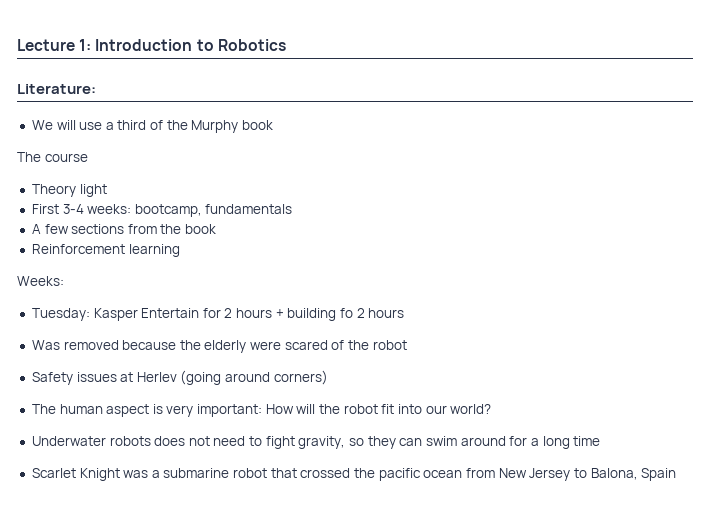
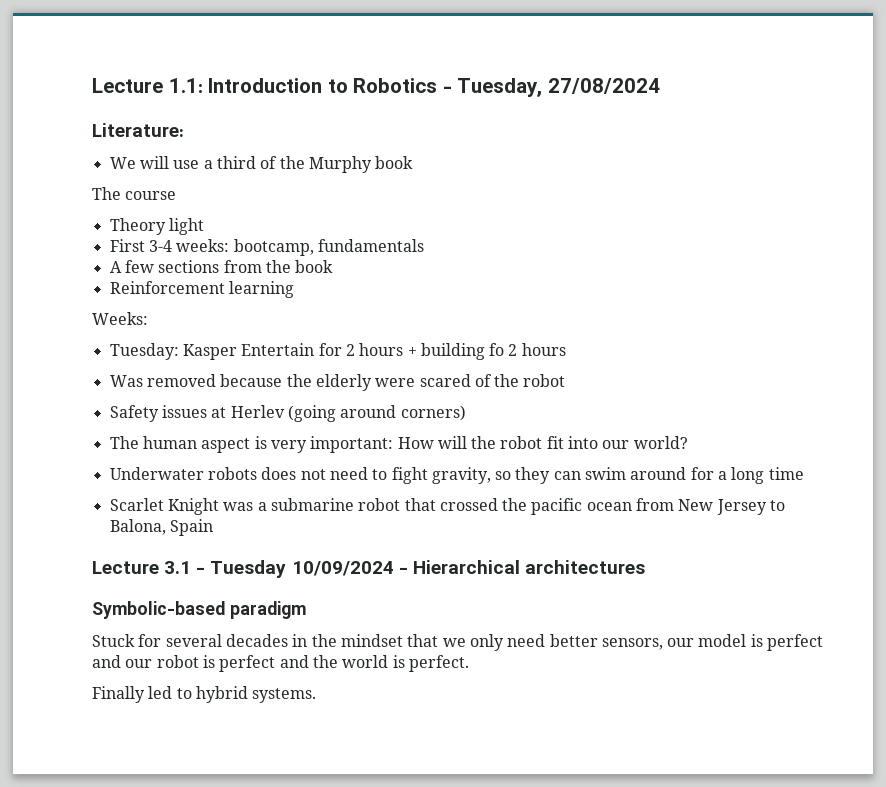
- Lecture 1: Introduction to Robotics
+ Lecture 1.1: Introduction to Robotics - Tuesday, 27/08/2024
+ Lecture 3.1 - Tuesday 10/09/2024 - Hierarchical architectures
+ Symbolic-based paradigm
+ Stuck for several decades in the mindset that we only need better sensors, our model is perfect and our robot is perfect and the world is perfect.
+ Finally led to hybrid systems.

